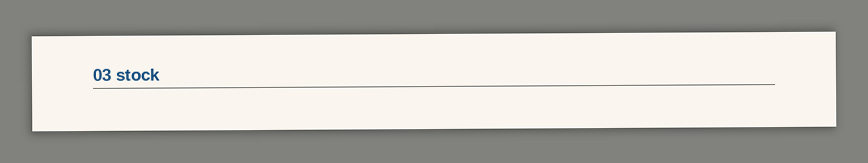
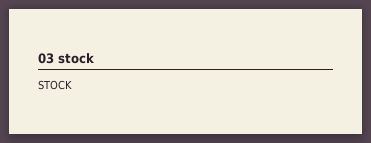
+ STOCK

